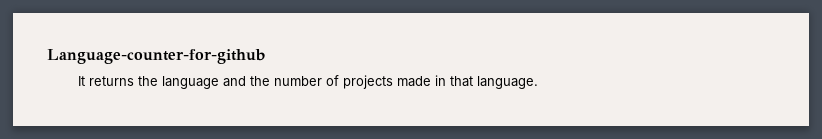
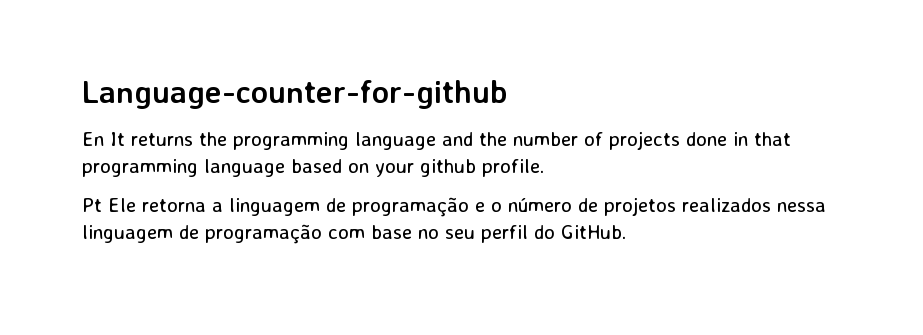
- It returns the language and the number of projects made in that language.
+ En It returns the programming language and the number of projects done in that programming language based on your github profile.
+ Pt Ele retorna a linguagem de programação e o número de projetos realizados nessa linguagem de programação com base no seu perfil do GitHub.

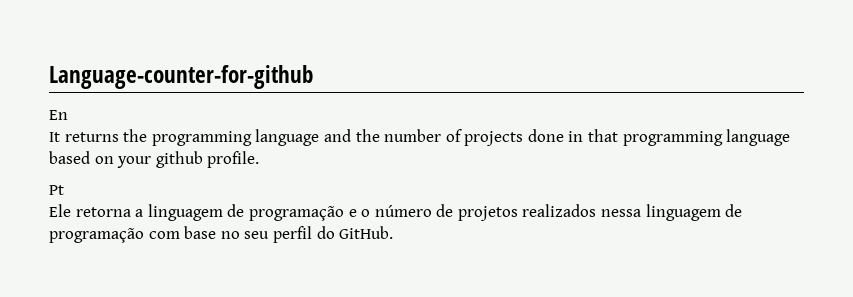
- En It returns the programming language and the number of projects done in that programming language based on your github profile.
+ En
+ It returns the programming language and the number of projects done in that programming language based on your github profile.
- Pt Ele retorna a linguagem de programação e o número de projetos realizados nessa linguagem de programação com base no seu perfil do GitHub.
+ Pt
+ Ele retorna a linguagem de programação e o número de projetos realizados nessa linguagem de programação com base no seu perfil do GitHub.

